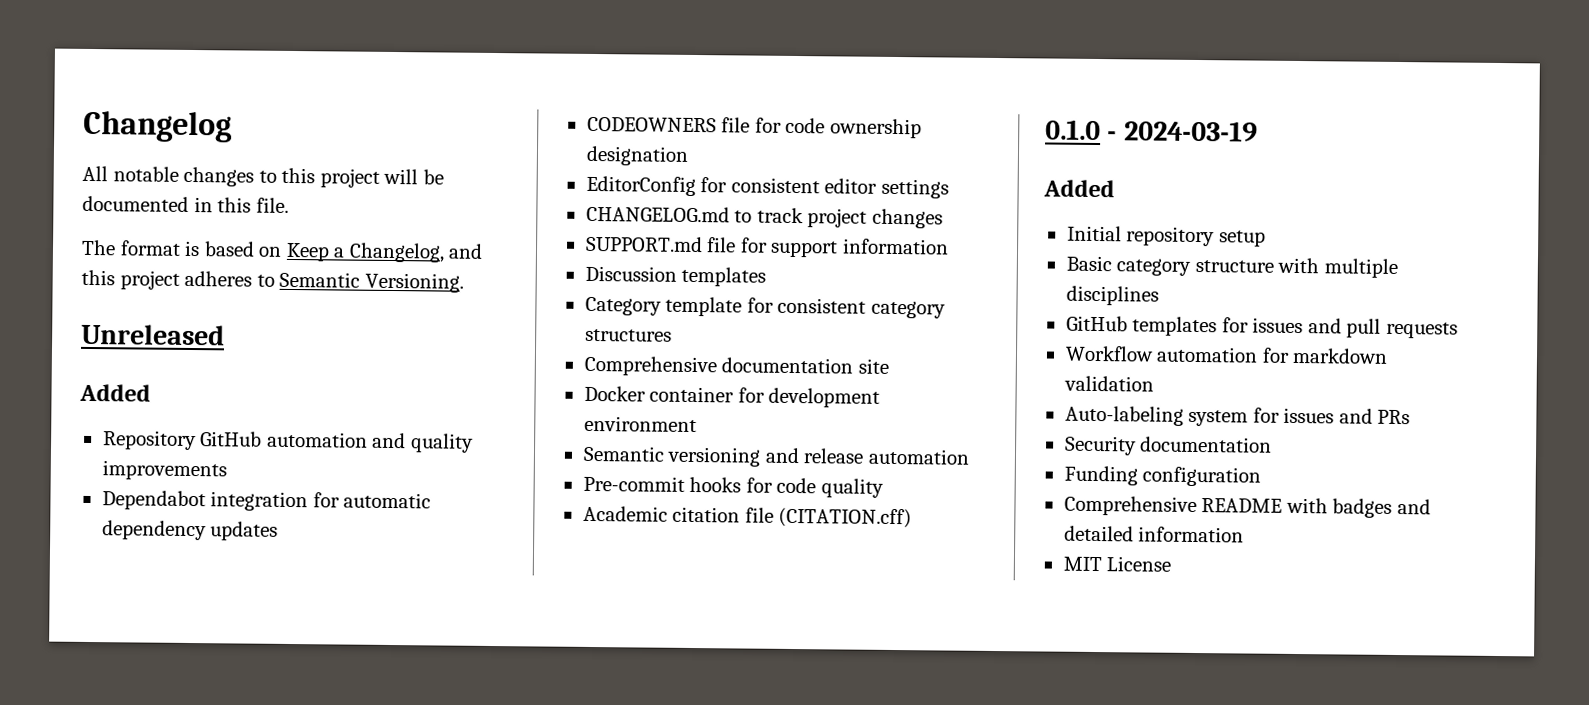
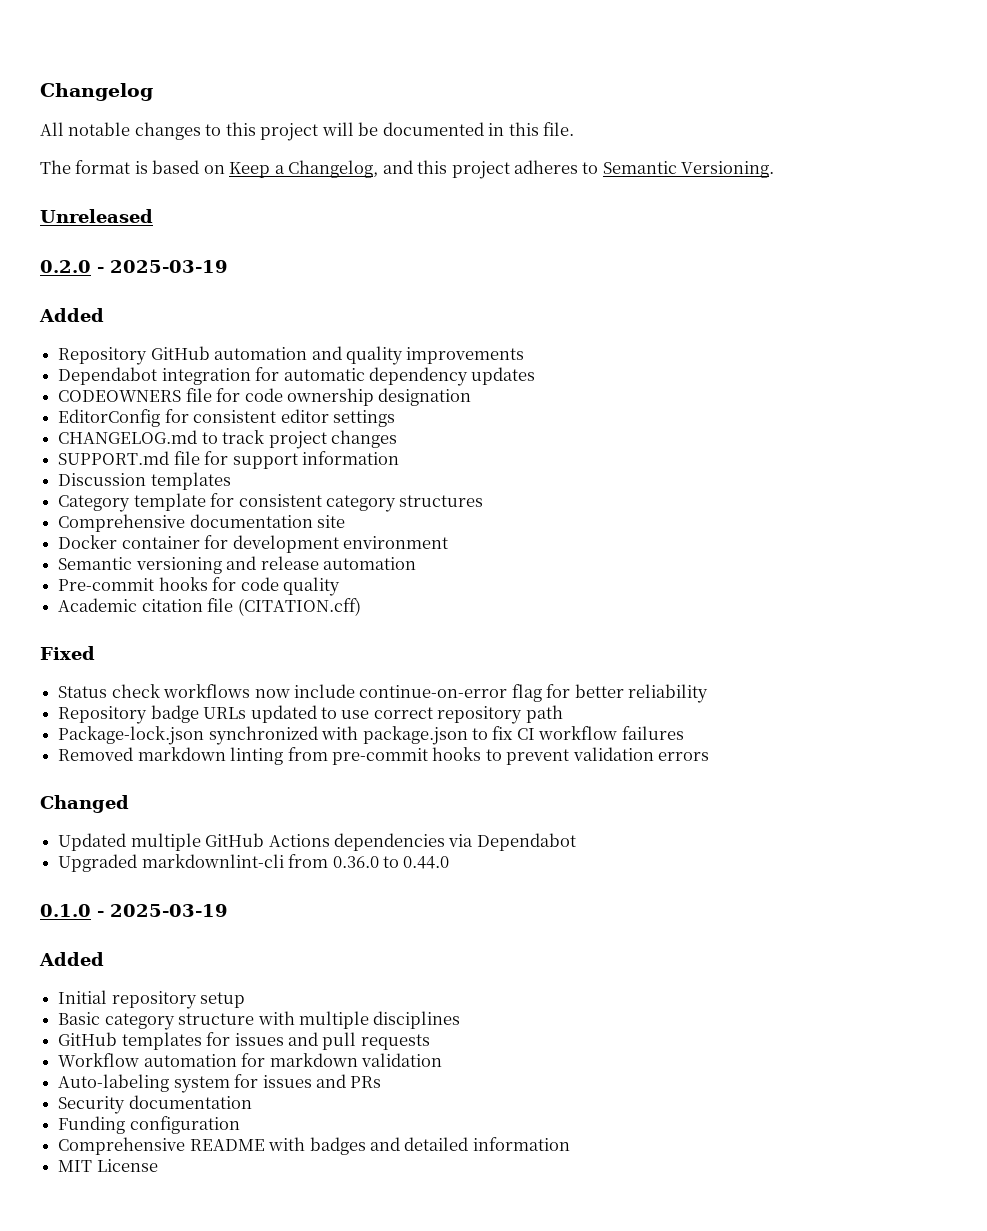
+ 0.2.0 - 2025-03-19
+ Fixed
+ Status check workflows now include continue-on-error flag for better reliability
+ Repository badge URLs updated to use correct repository path
+ Package-lock.json synchronized with package.json to fix CI workflow failures
+ Removed markdown linting from pre-commit hooks to prevent validation errors
+ Changed
+ Updated multiple GitHub Actions dependencies via Dependabot
+ Upgraded markdownlint-cli from 0.36.0 to 0.44.0
- 0.1.0 - 2024-03-19
+ 0.1.0 - 2025-03-19

